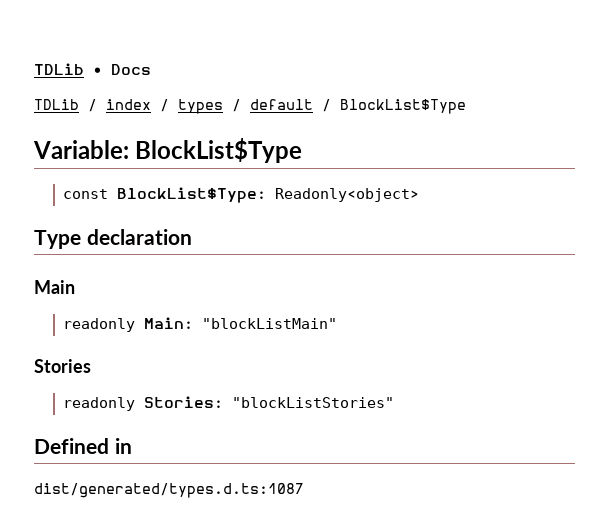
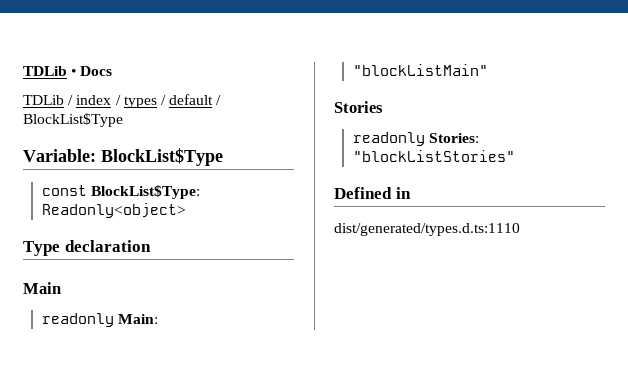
- dist/generated/types.d.ts:1087
+ dist/generated/types.d.ts:1110

